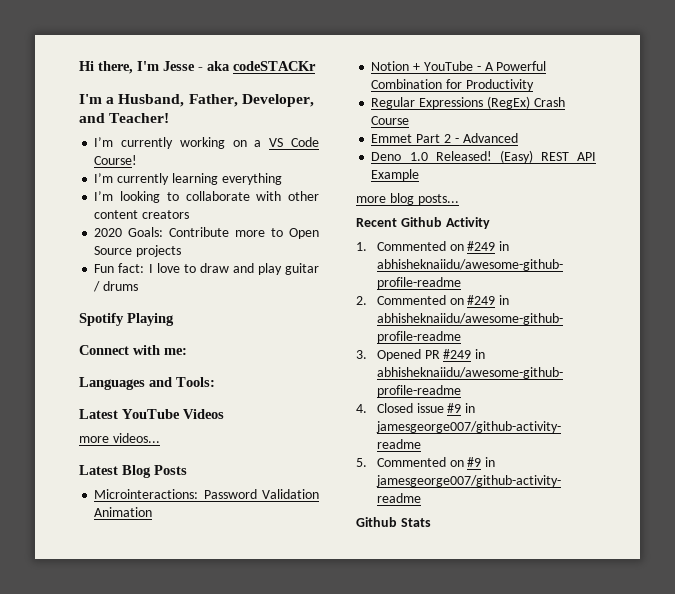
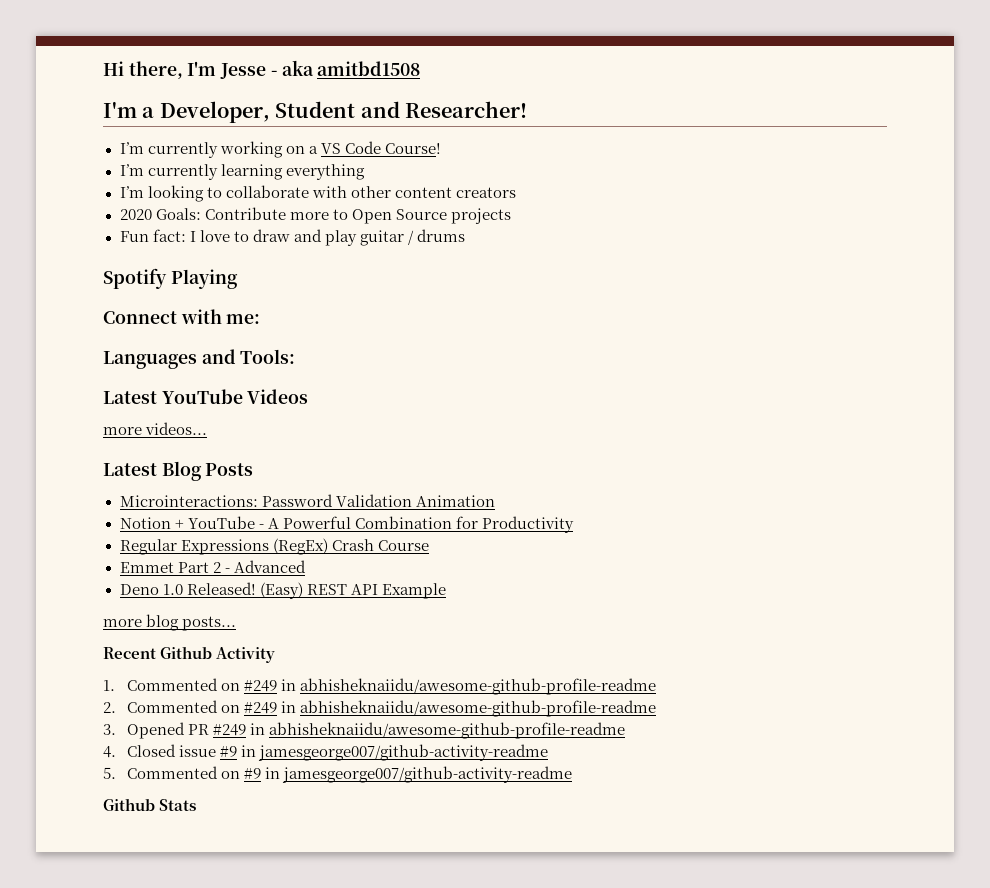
- Hi there, I'm Jesse - aka codeSTACKr
+ Hi there, I'm Jesse - aka amitbd1508
- I'm a Husband, Father, Developer, and Teacher!
+ I'm a Developer, Student and Researcher!

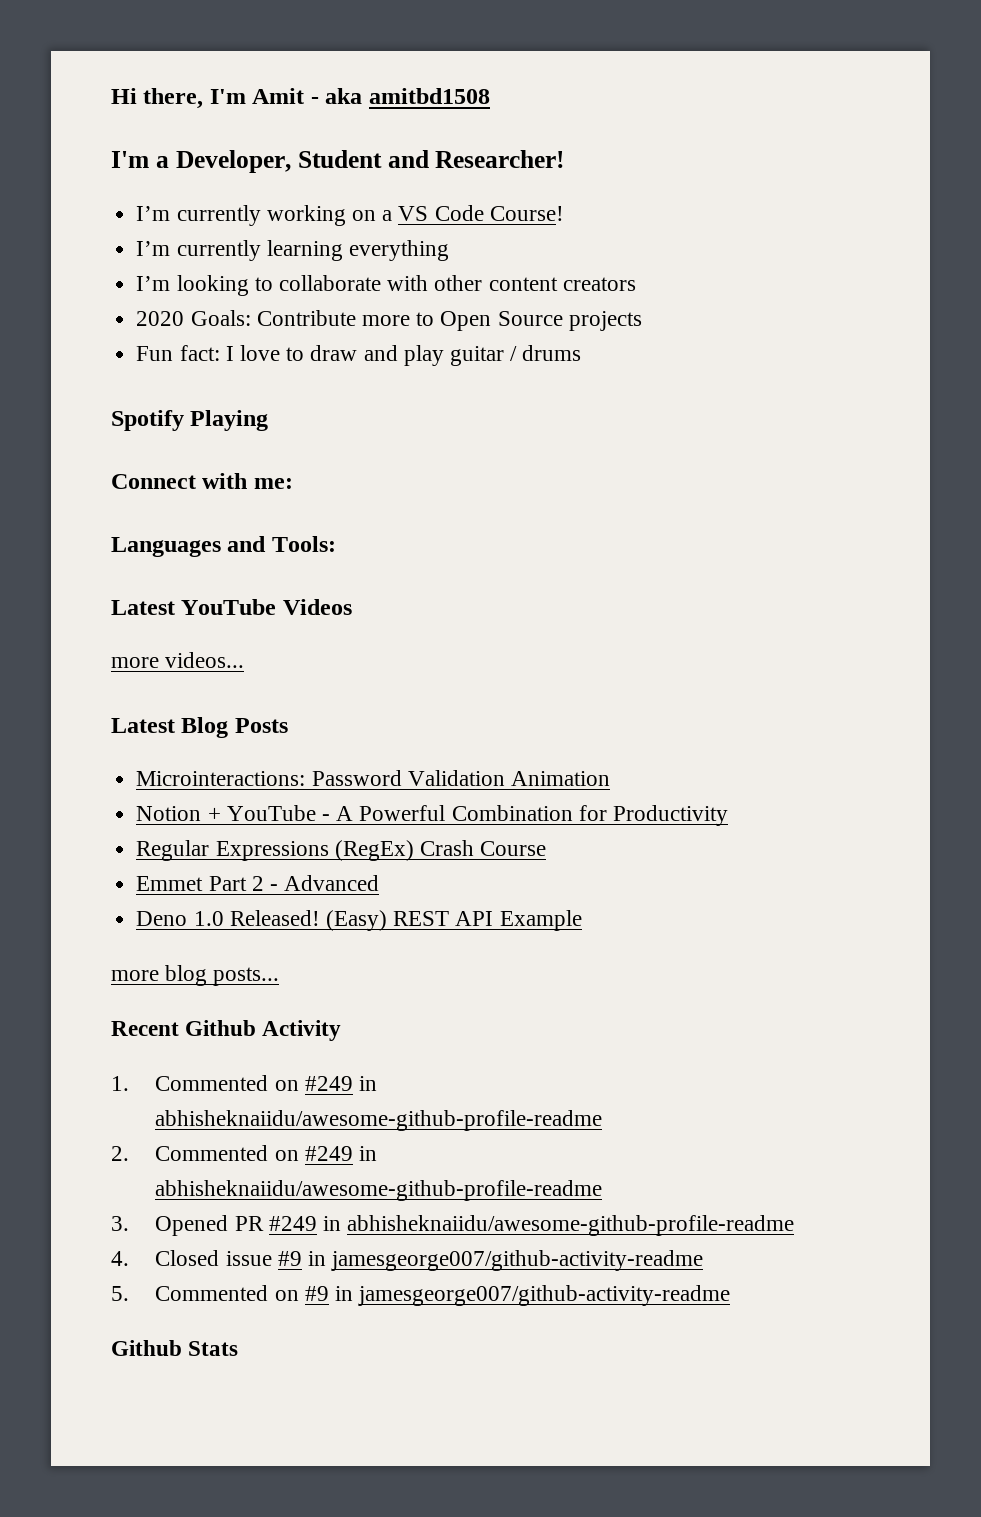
- Hi there, I'm Jesse - aka amitbd1508
+ Hi there, I'm Amit - aka amitbd1508

